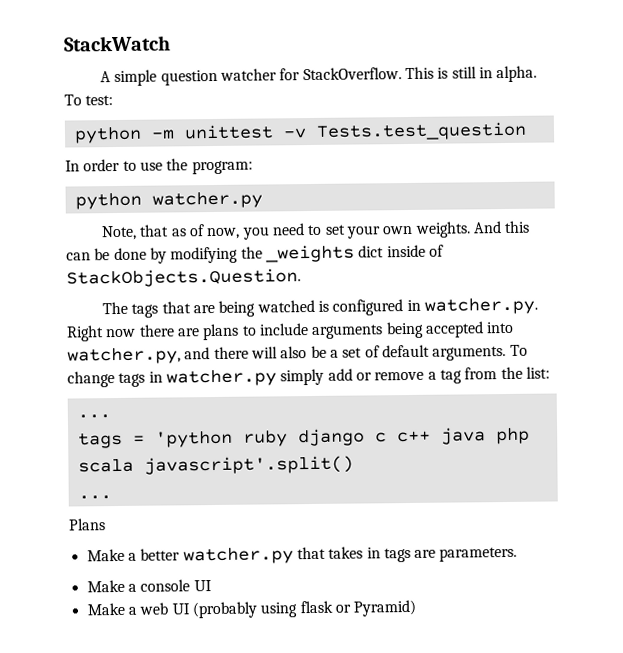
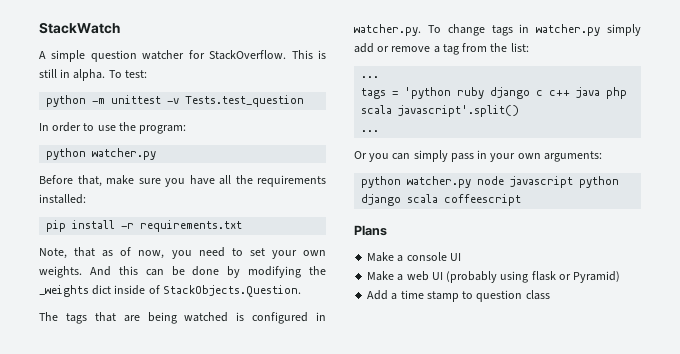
+ Before that, make sure you have all the requirements installed:
+ pip install -r requirements.txt
- The tags that are being watched is configured in watcher.py. Right now there are plans to include arguments being accepted into watcher.py, and there will also be a set of default arguments. To change tags in watcher.py simply add or remove a tag from the list:
+ The tags that are being watched is configured in watcher.py. To change tags in watcher.py simply add or remove a tag from the list:
+ Or you can simply pass in your own arguments:
+ python watcher.py node javascript python django scala coffeescript
  Plans
- Make a better watcher.py that takes in tags are parameters.
+ Add a time stamp to question class

